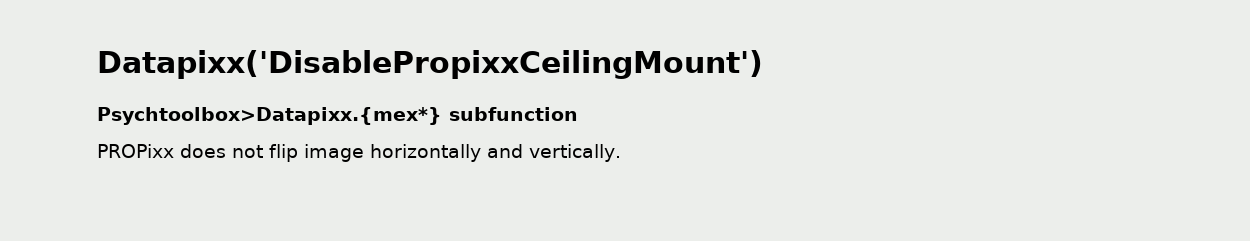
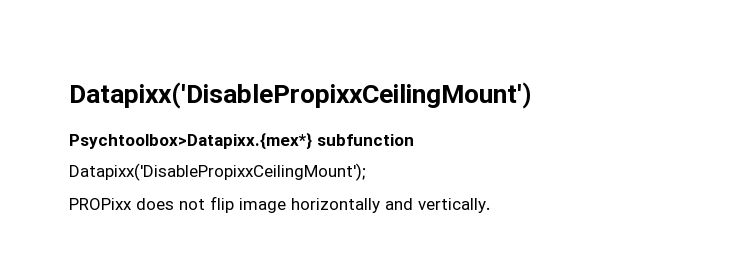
+ Datapixx('DisablePropixxCeilingMount');

